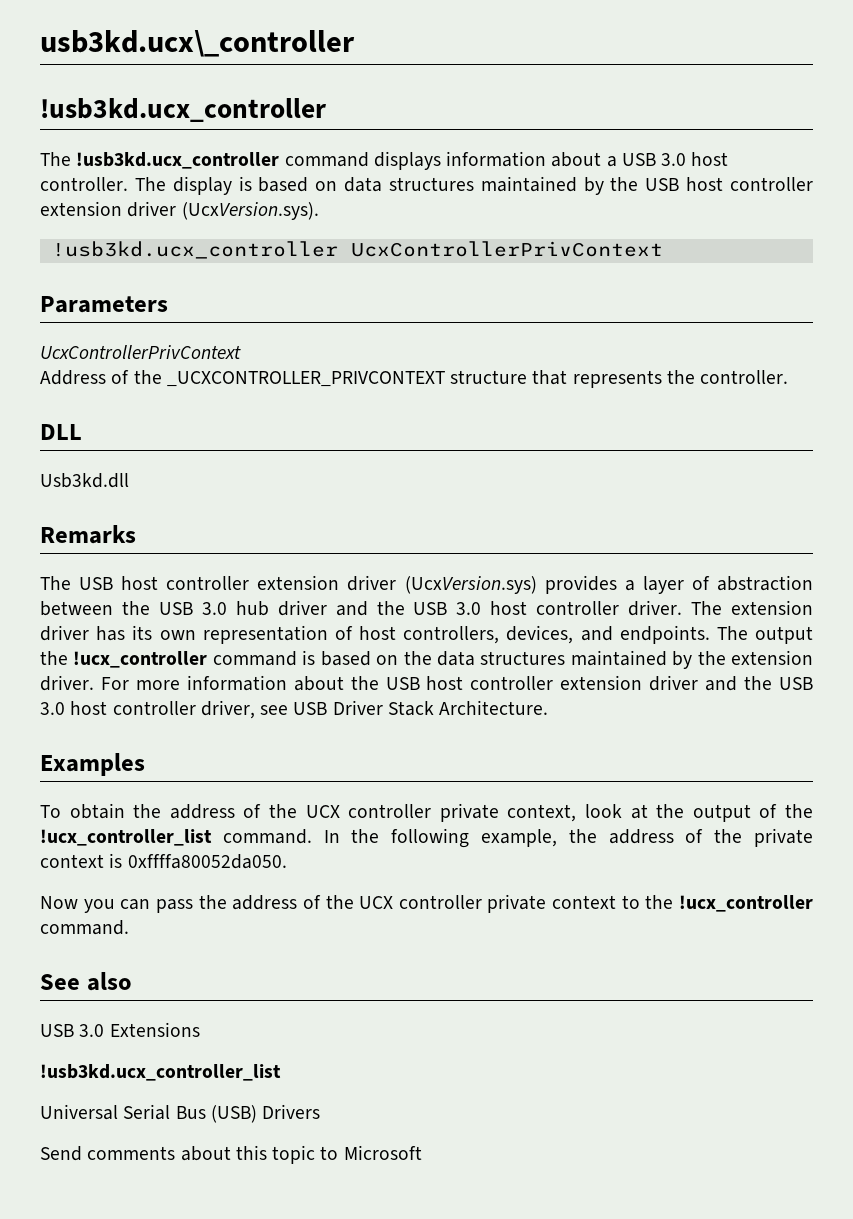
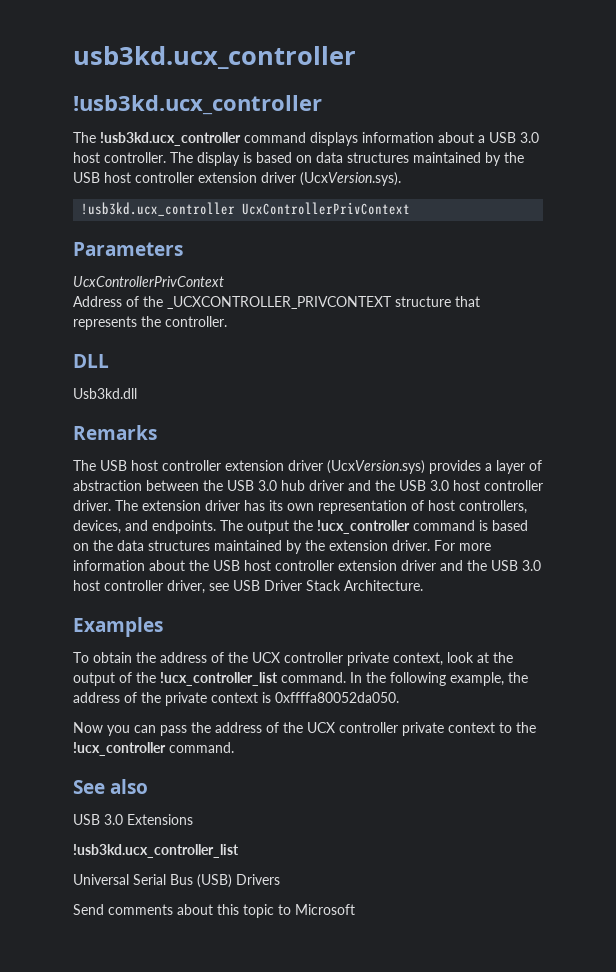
- usb3kd.ucx\_controller
+ usb3kd.ucx_controller

